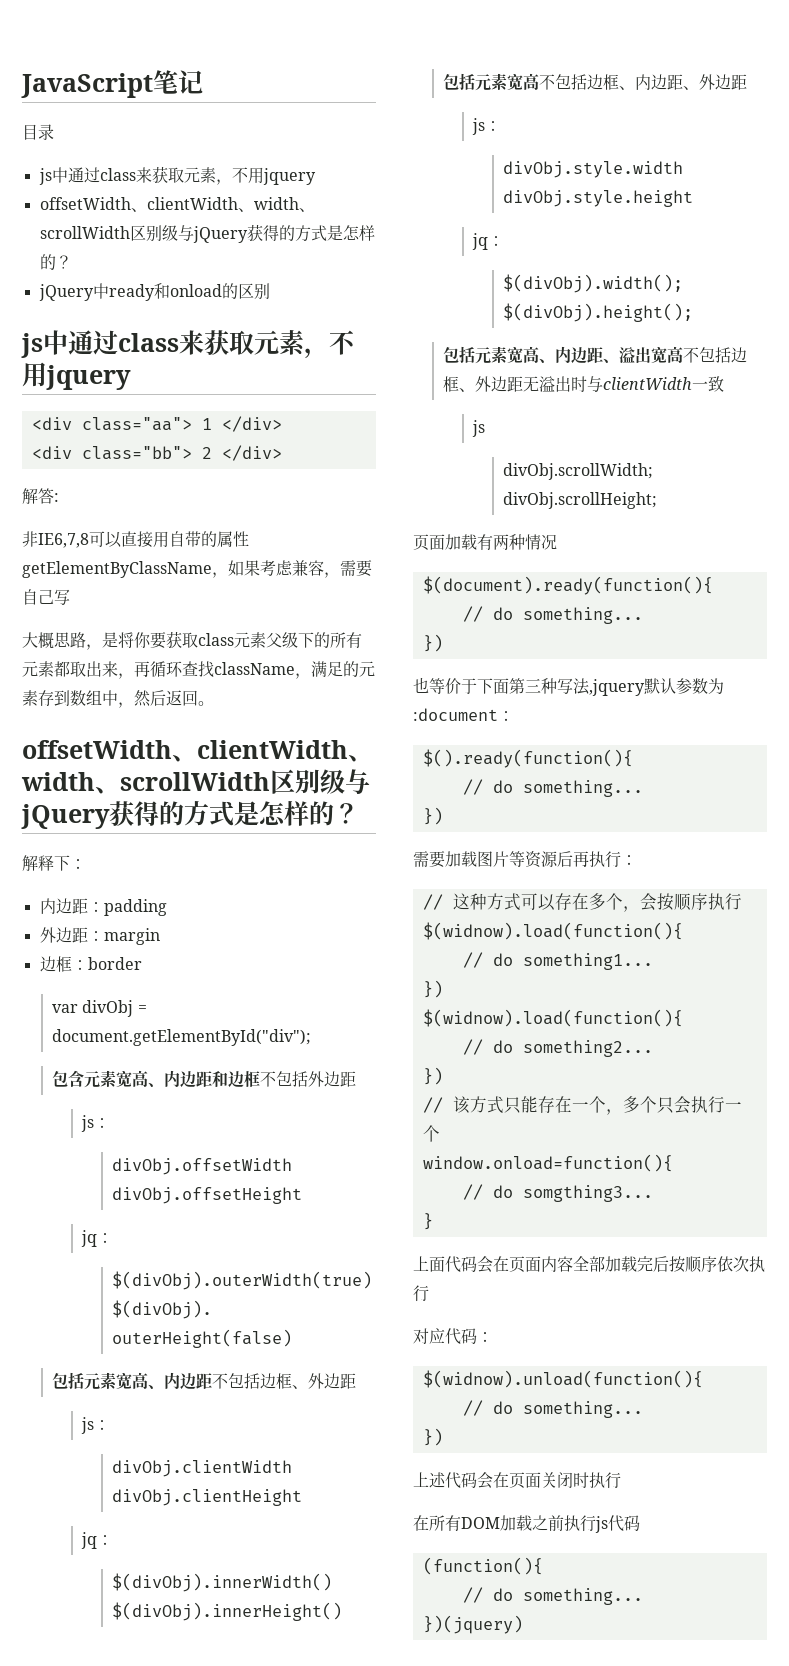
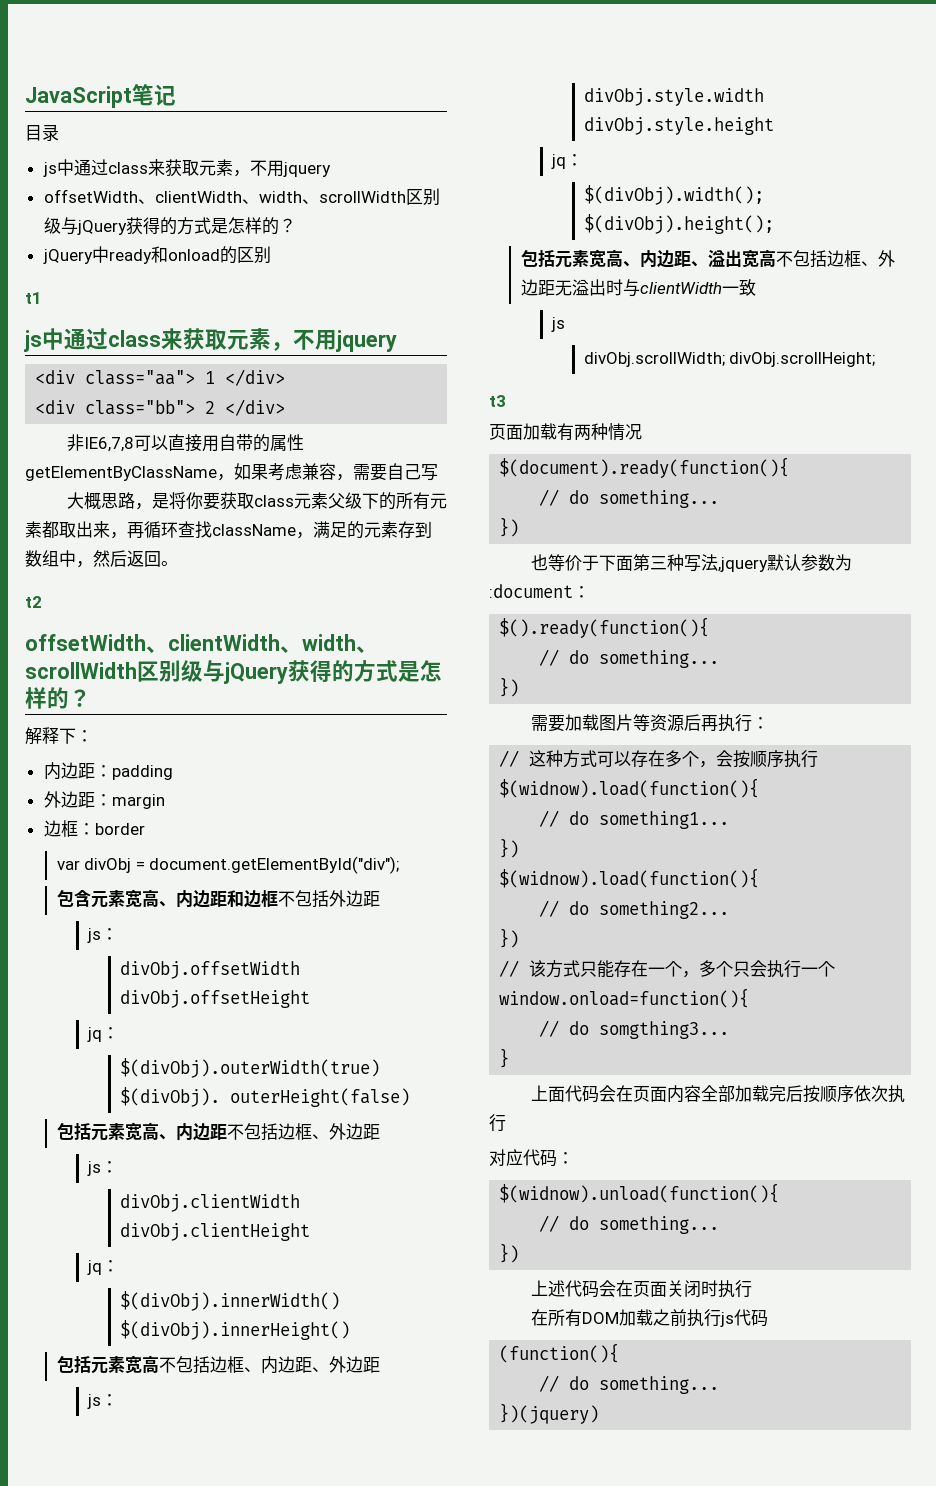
+ t1
- 解答:
+ t2
+ t3

